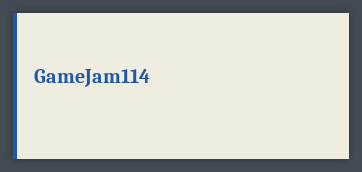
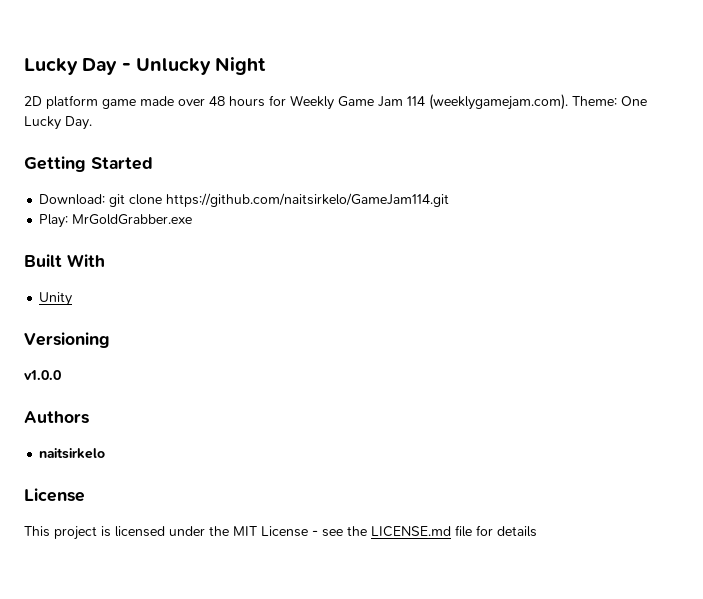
- GameJam114
+ Lucky Day - Unlucky Night
+ 2D platform game made over 48 hours for Weekly Game Jam 114 (weeklygamejam.com). Theme: One Lucky Day.
+ Getting Started
+ Download: git clone https://github.com/naitsirkelo/GameJam114.git
+ Play: MrGoldGrabber.exe
+ Built With
+ Unity
+ Versioning
+ v1.0.0
+ Authors
+ naitsirkelo
+ License
+ This project is licensed under the MIT License - see the LICENSE.md file for details

